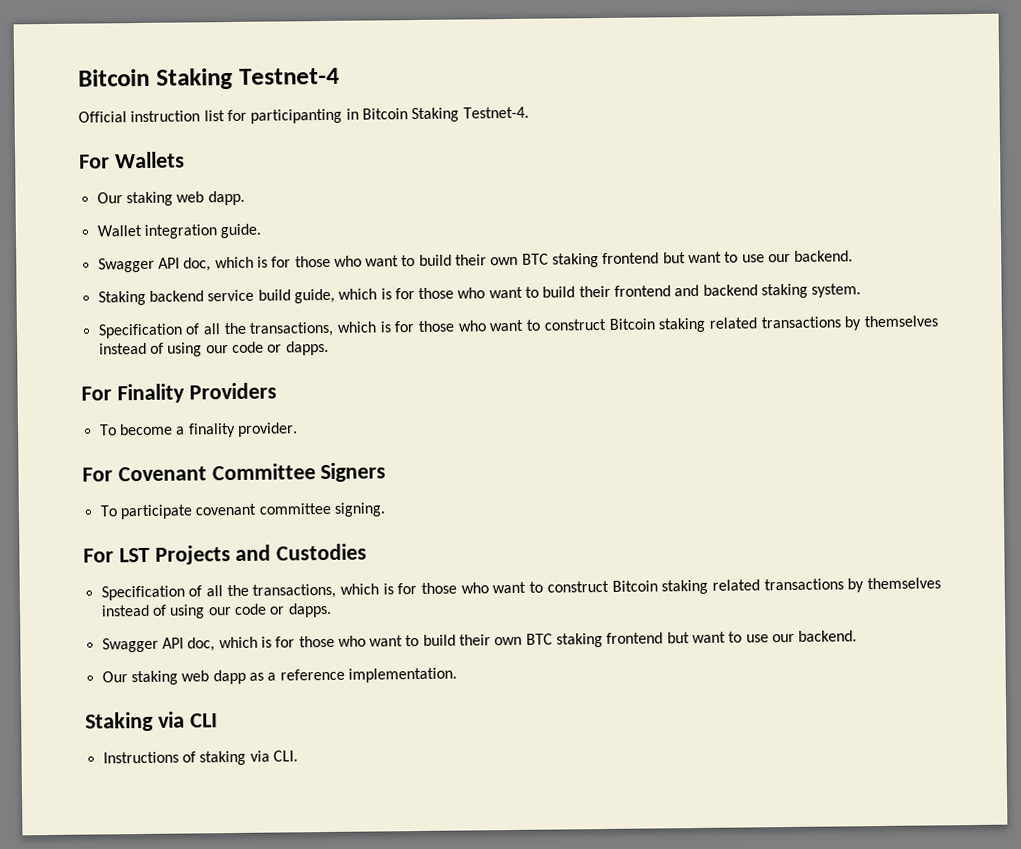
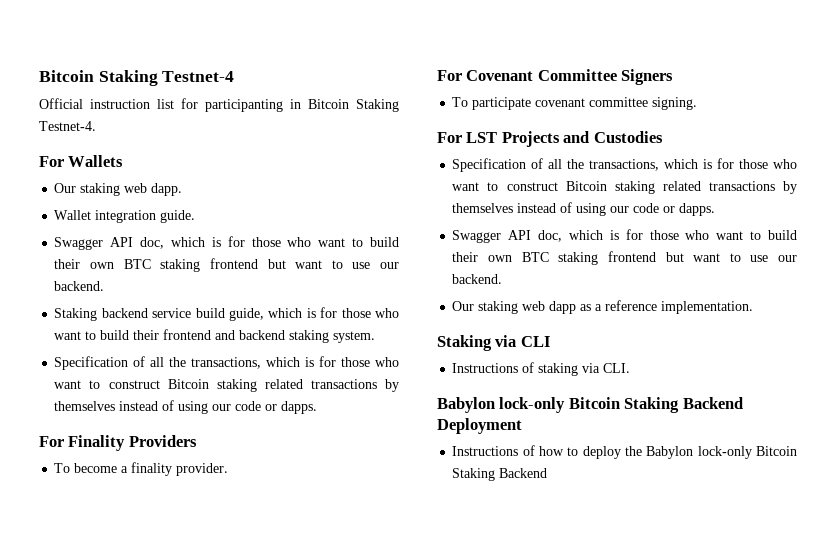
+ Babylon lock-only Bitcoin Staking Backend Deployment
+ Instructions of how to deploy the Babylon lock-only Bitcoin Staking Backend

